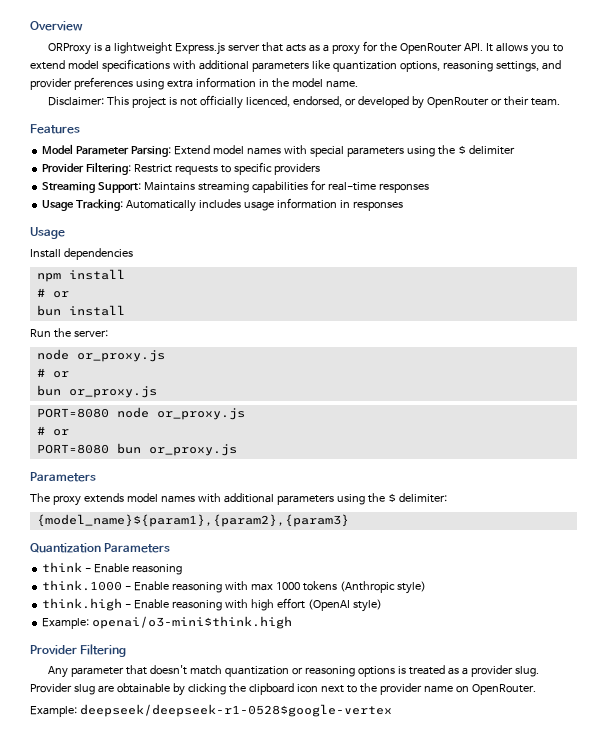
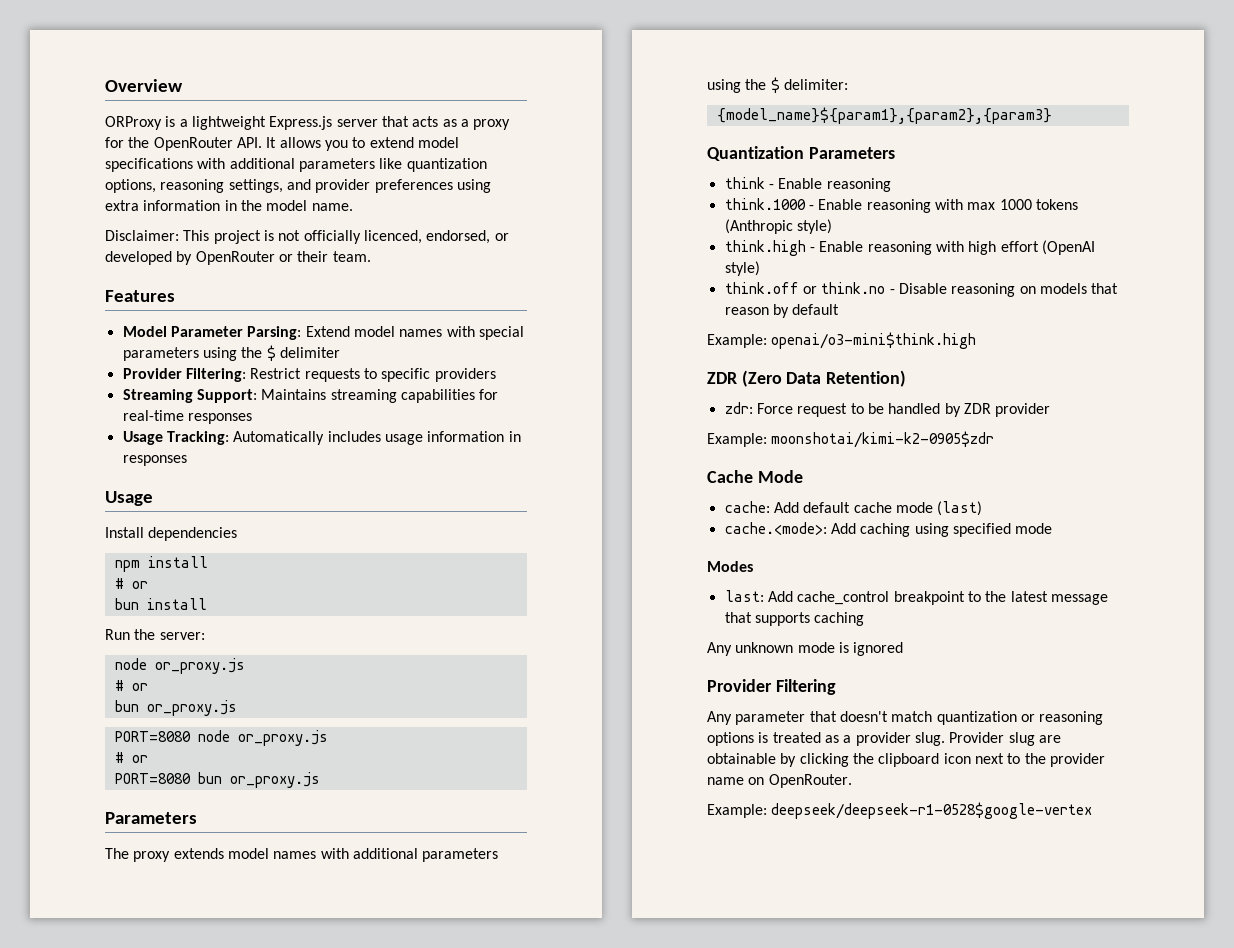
+ think.off or think.no - Disable reasoning on models that reason by default
  Example: openai/o3-mini$think.high
+ ZDR (Zero Data Retention)
+ zdr: Force request to be handled by ZDR provider
+ Example: moonshotai/kimi-k2-0905$zdr
+ Cache Mode
+ cache: Add default cache mode (last)
+ cache.<mode>: Add caching using specified mode
+ Modes
+ last: Add cache_control breakpoint to the latest message that supports caching
+ Any unknown mode is ignored

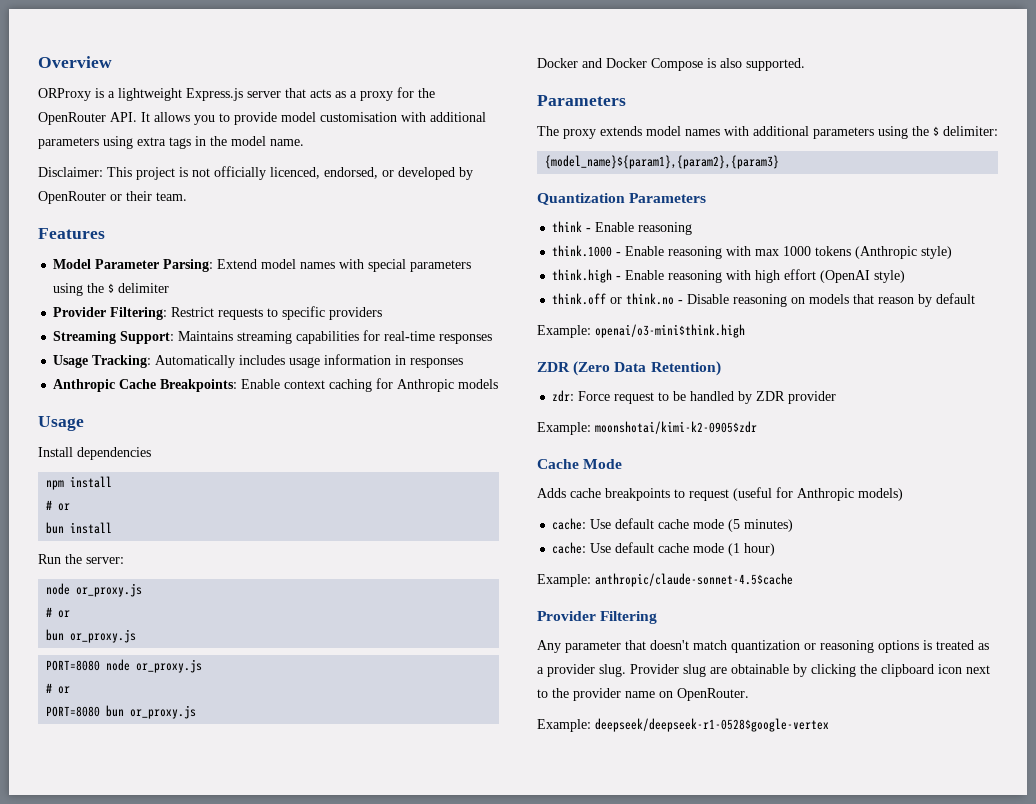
- ORProxy is a lightweight Express.js server that acts as a proxy for the OpenRouter API. It allows you to extend model specifications with additional parameters like quantization options, reasoning settings, and provider preferences using extra information in the model name.
+ ORProxy is a lightweight Express.js server that acts as a proxy for the OpenRouter API. It allows you to provide model customisation with additional parameters using extra tags in the model name.
+ Anthropic Cache Breakpoints: Enable context caching for Anthropic models
+ Docker and Docker Compose is also supported.
- cache: Add default cache mode (last)
- cache.<mode>: Add caching using specified mode
- Modes
- last: Add cache_control breakpoint to the latest message that supports caching
- Any unknown mode is ignored
+ Adds cache breakpoints to request (useful for Anthropic models)
+ cache: Use default cache mode (5 minutes)
+ cache: Use default cache mode (1 hour)
+ Example: anthropic/claude-sonnet-4.5$cache

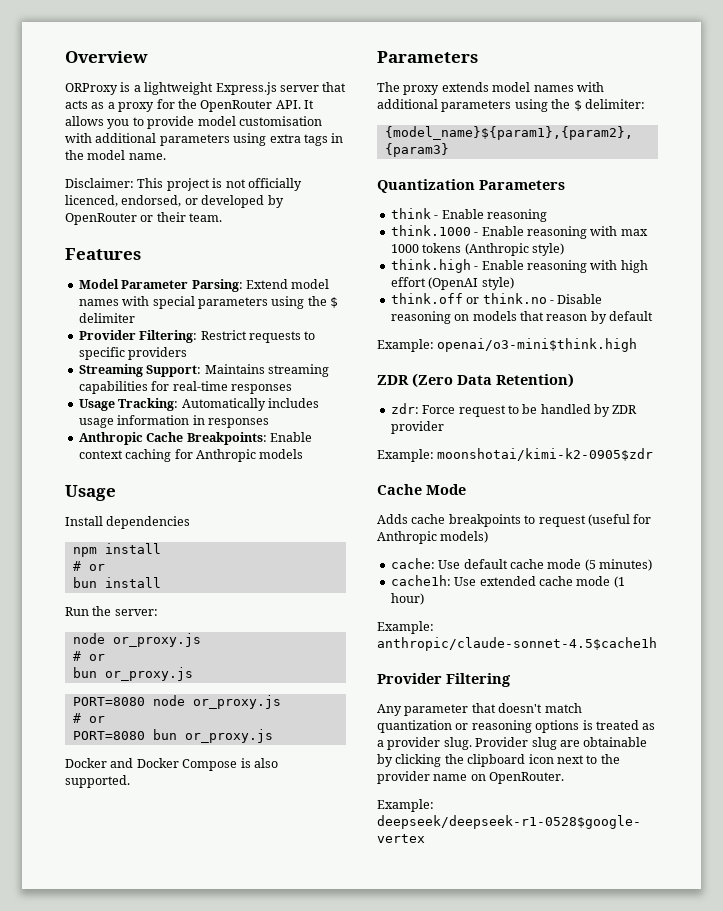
- cache: Use default cache mode (1 hour)
+ cache1h: Use extended cache mode (1 hour)
- Example: anthropic/claude-sonnet-4.5$cache
+ Example: anthropic/claude-sonnet-4.5$cache1h

